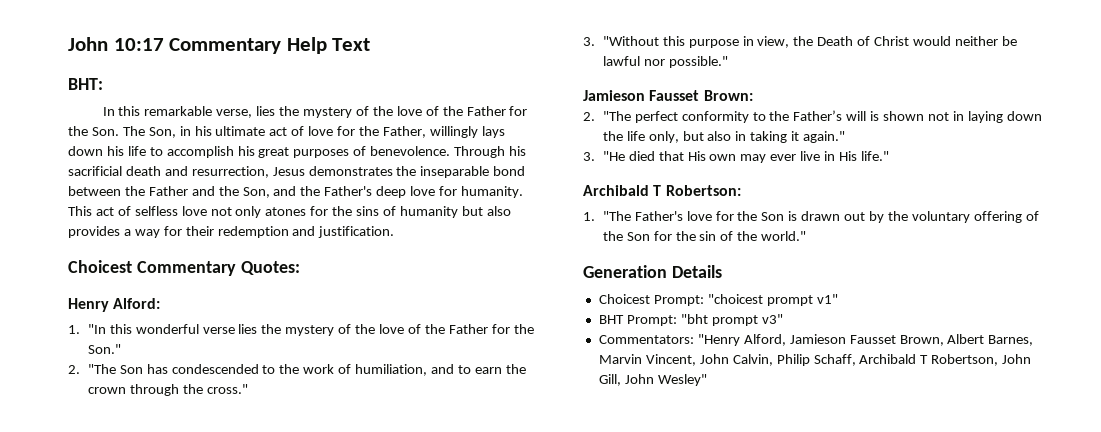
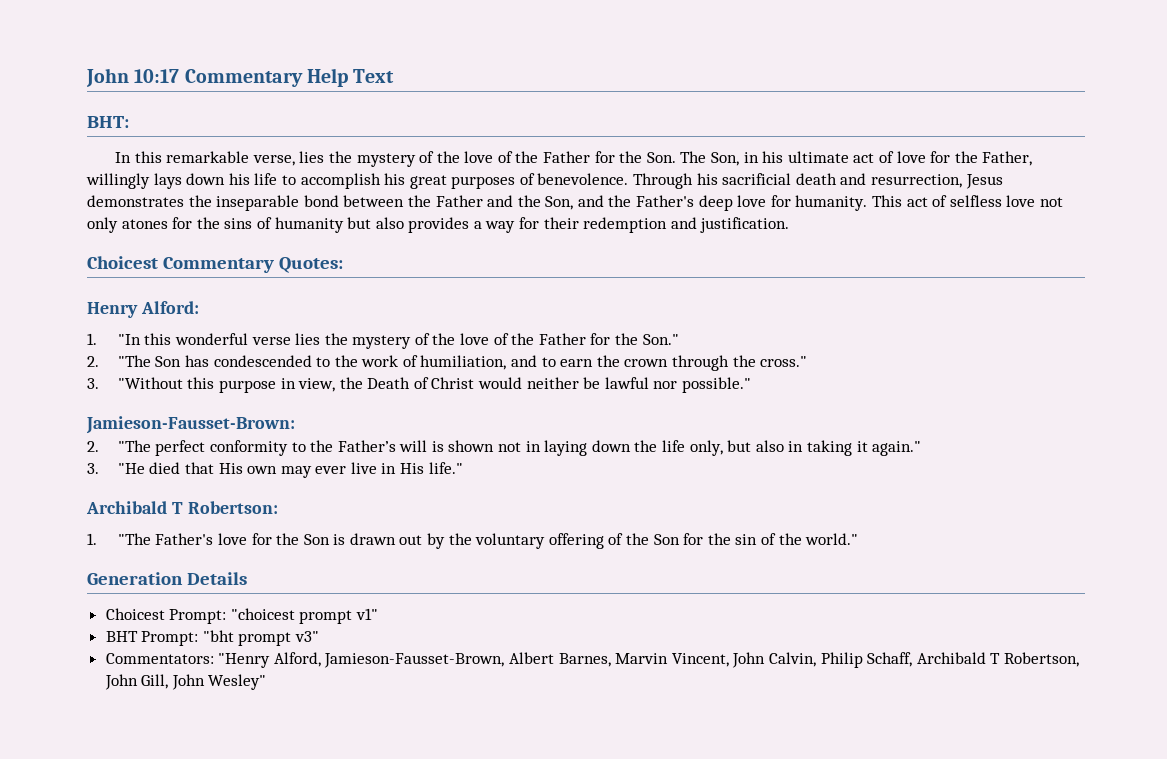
- Jamieson Fausset Brown:
+ Jamieson-Fausset-Brown:
- Commentators: "Henry Alford, Jamieson Fausset Brown, Albert Barnes, Marvin Vincent, John Calvin, Philip Schaff, Archibald T Robertson, John Gill, John Wesley"
+ Commentators: "Henry Alford, Jamieson-Fausset-Brown, Albert Barnes, Marvin Vincent, John Calvin, Philip Schaff, Archibald T Robertson, John Gill, John Wesley"

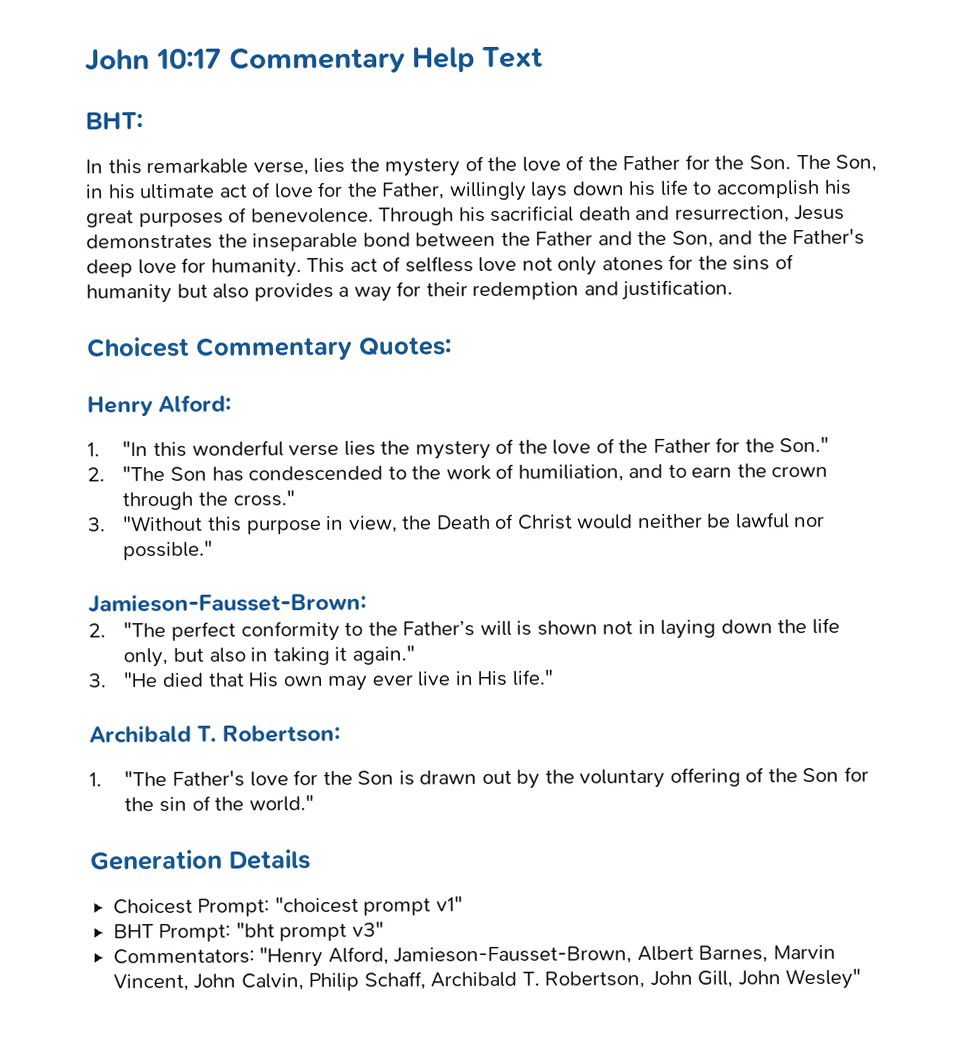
- Archibald T Robertson:
+ Archibald T. Robertson:
- Commentators: "Henry Alford, Jamieson-Fausset-Brown, Albert Barnes, Marvin Vincent, John Calvin, Philip Schaff, Archibald T Robertson, John Gill, John Wesley"
+ Commentators: "Henry Alford, Jamieson-Fausset-Brown, Albert Barnes, Marvin Vincent, John Calvin, Philip Schaff, Archibald T. Robertson, John Gill, John Wesley"

